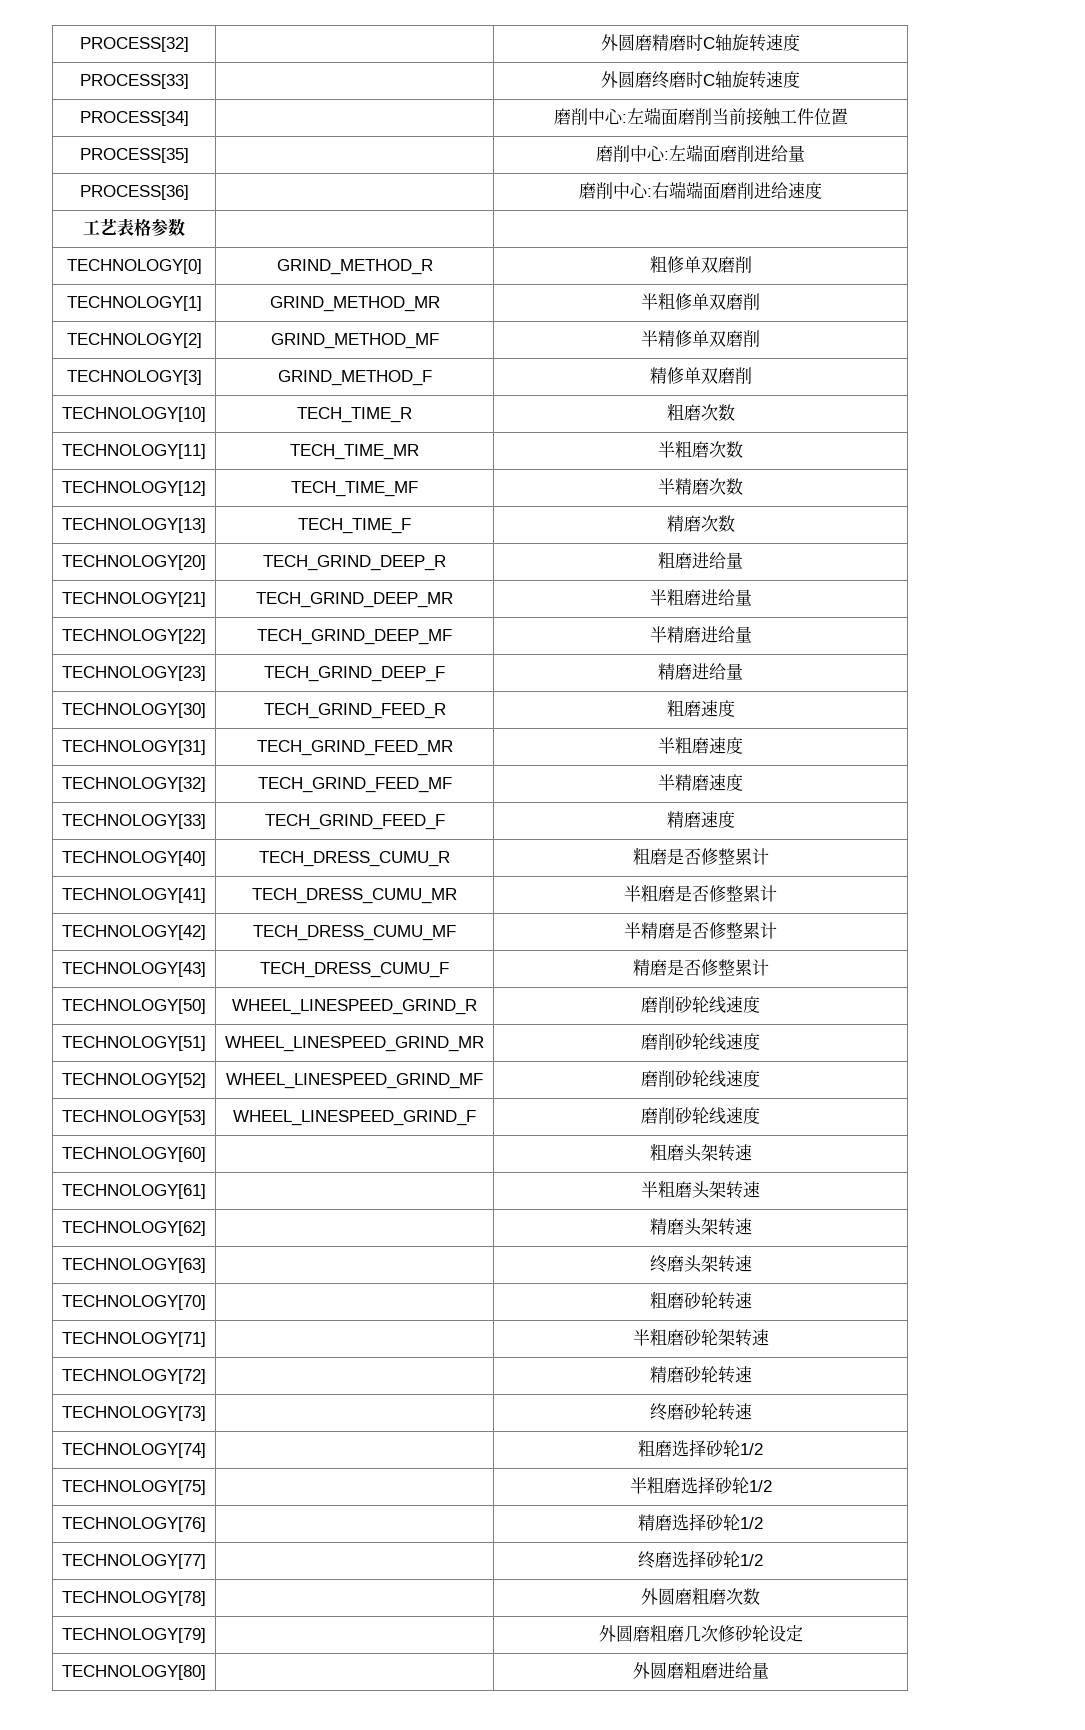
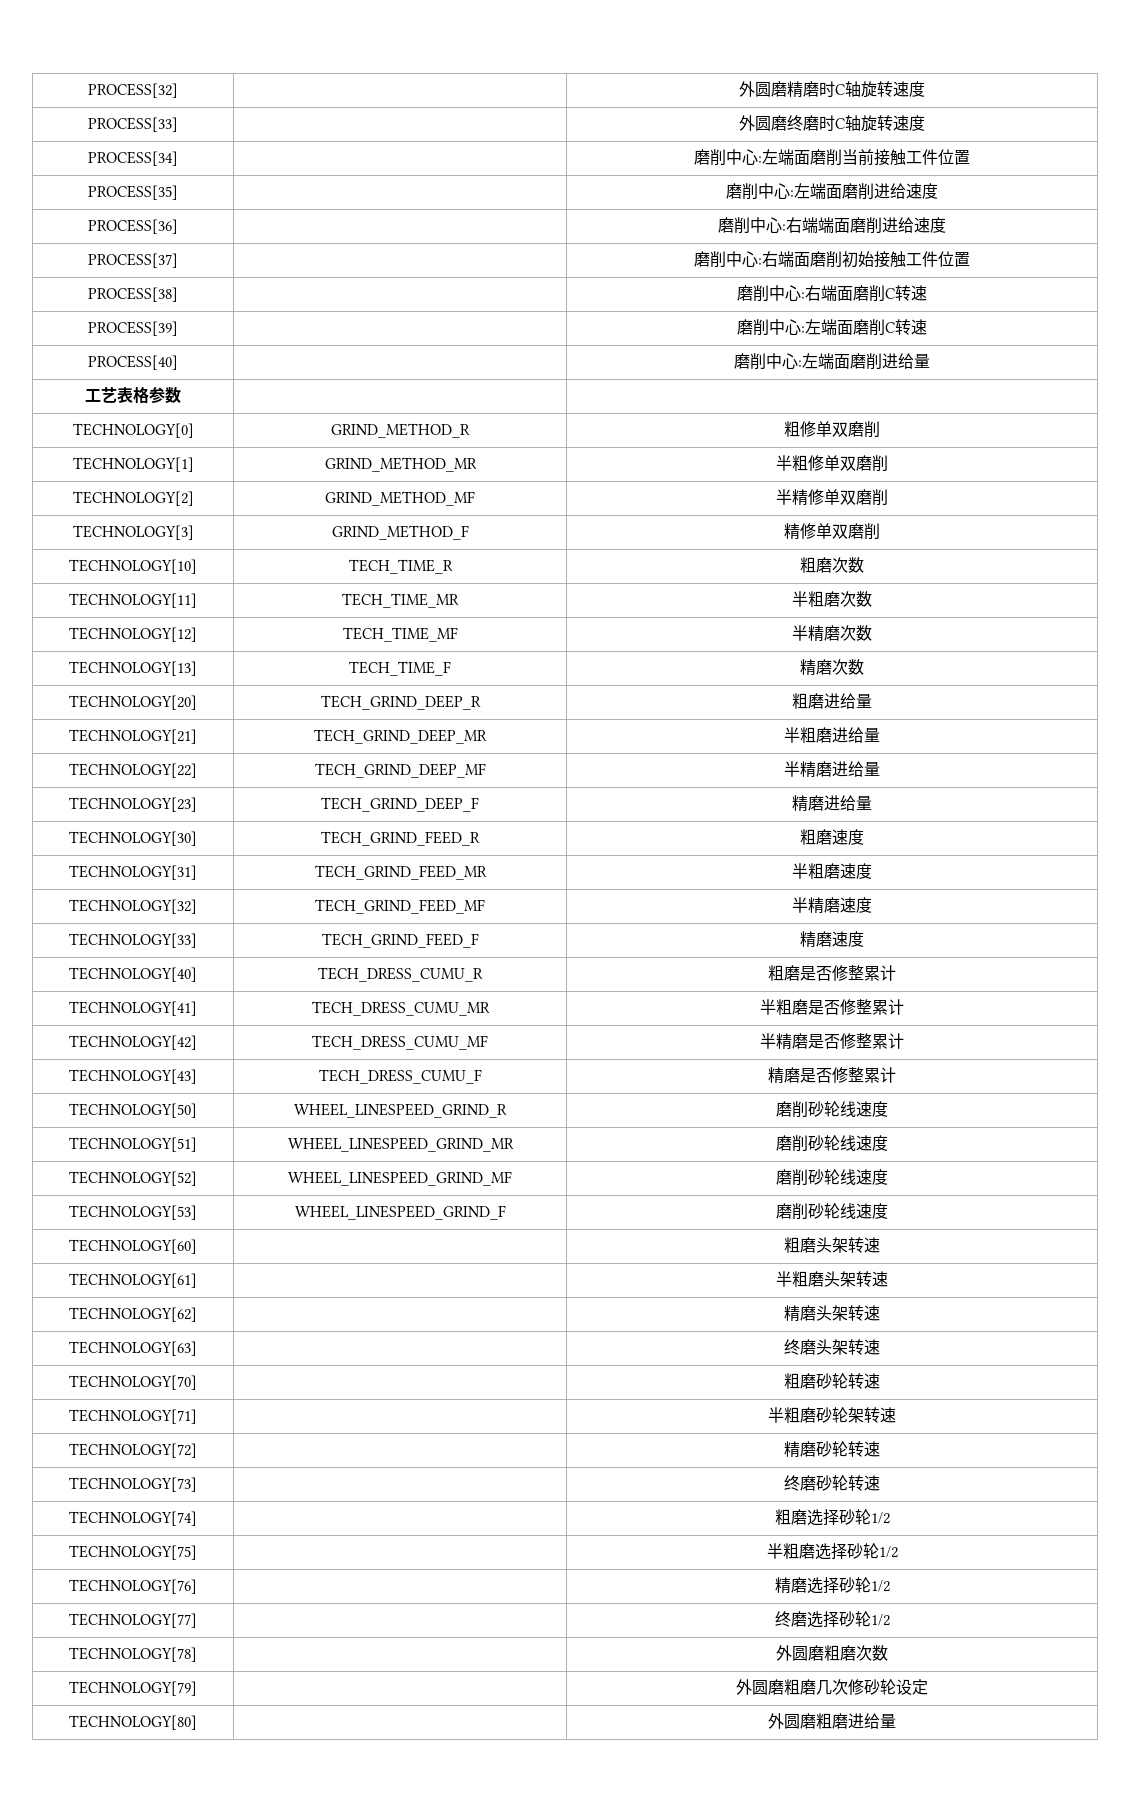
- PROCESS[35] | | 磨削中心:左端面磨削进给量
+ PROCESS[35] | | 磨削中心:左端面磨削进给速度
+ PROCESS[37] | | 磨削中心:右端面磨削初始接触工件位置
+ PROCESS[38] | | 磨削中心:右端面磨削C转速
+ PROCESS[39] | | 磨削中心:左端面磨削C转速
+ PROCESS[40] | | 磨削中心:左端面磨削进给量

